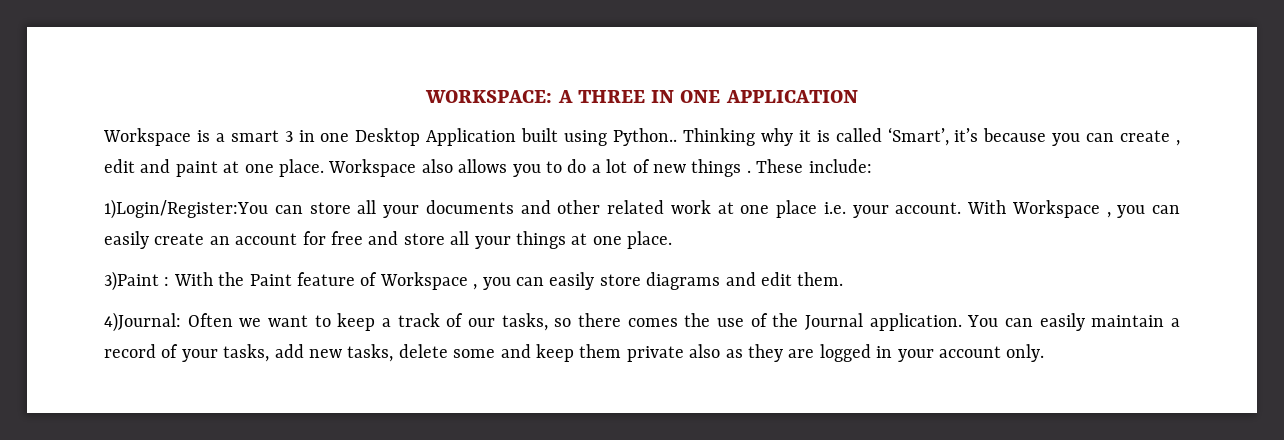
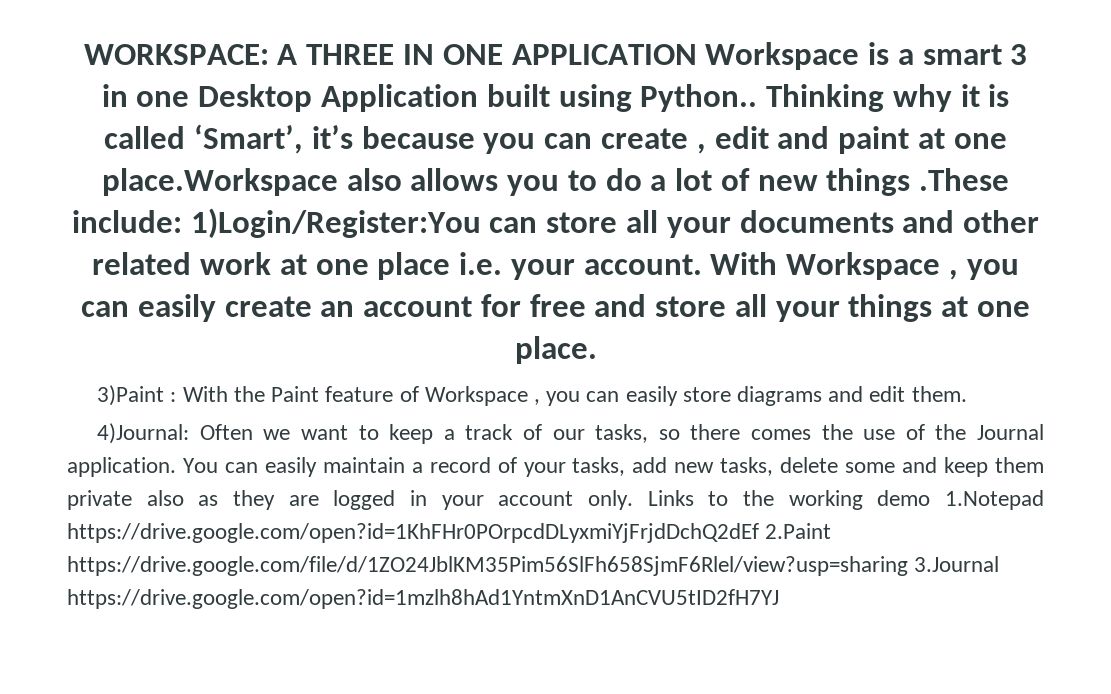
- WORKSPACE: A THREE IN ONE APPLICATION
- Workspace is a smart 3 in one Desktop Application built using Python..
+ WORKSPACE: A THREE IN ONE APPLICATION Workspace is a smart 3 in one Desktop Application built using Python..
- Thinking why it is called ‘Smart’, it’s because you can create , edit and paint at one place. Workspace also allows you to do a lot of new things . These include:
- 1)Login/Register:You can store all your documents and other related work at one place i.e. your account.
+ Thinking why it is called ‘Smart’, it’s because you can create , edit and paint at one place.Workspace also allows you to do a lot of new things .These include: 1)Login/Register:You can store all your documents and other related work at one place i.e. your account.
+ Links to the working demo 1.Notepad https://drive.google.com/open?id=1KhFHr0POrpcdDLyxmiYjFrjdDchQ2dEf 2.Paint https://drive.google.com/file/d/1ZO24JblKM35Pim56SlFh658SjmF6Rlel/view?usp=sharing 3.Journal https://drive.google.com/open?id=1mzlh8hAd1YntmXnD1AnCVU5tID2fH7YJ

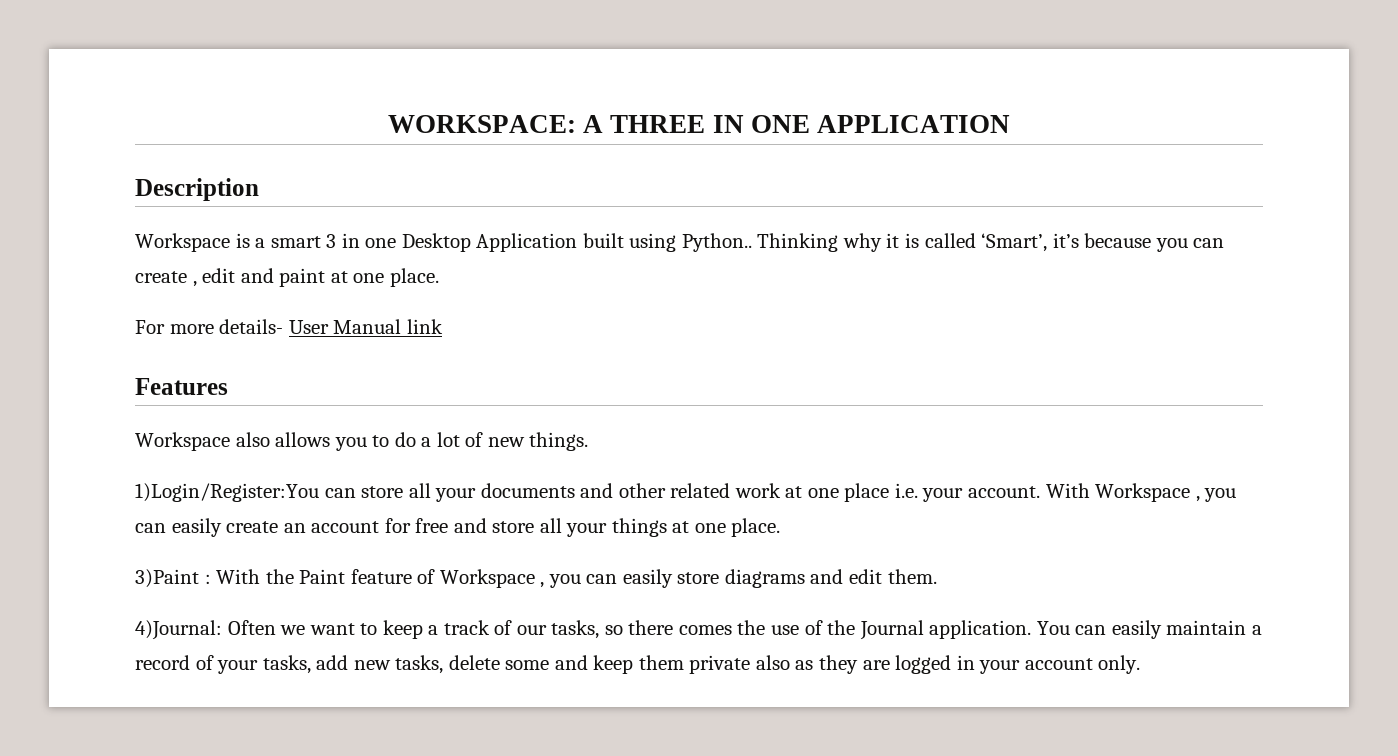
- WORKSPACE: A THREE IN ONE APPLICATION Workspace is a smart 3 in one Desktop Application built using Python..
+ WORKSPACE: A THREE IN ONE APPLICATION
+ Description
+ Workspace is a smart 3 in one Desktop Application built using Python..
- Thinking why it is called ‘Smart’, it’s because you can create , edit and paint at one place.Workspace also allows you to do a lot of new things .These include: 1)Login/Register:You can store all your documents and other related work at one place i.e. your account.
+ Thinking why it is called ‘Smart’, it’s because you can create , edit and paint at one place.
+ For more details- User Manual link
+ Features
+ Workspace also allows you to do a lot of new things.
+ 1)Login/Register:You can store all your documents and other related work at one place i.e. your account.
- Links to the working demo 1.Notepad https://drive.google.com/open?id=1KhFHr0POrpcdDLyxmiYjFrjdDchQ2dEf 2.Paint https://drive.google.com/file/d/1ZO24JblKM35Pim56SlFh658SjmF6Rlel/view?usp=sharing 3.Journal https://drive.google.com/open?id=1mzlh8hAd1YntmXnD1AnCVU5tID2fH7YJ

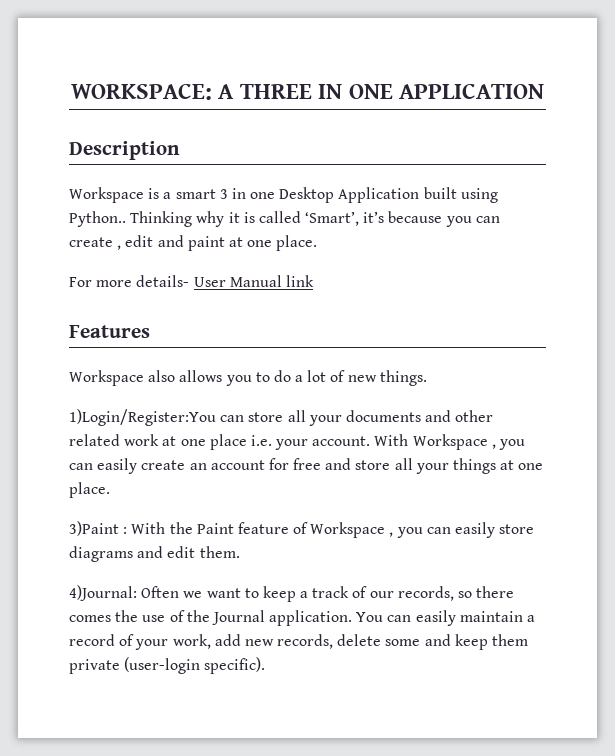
- 4)Journal: Often we want to keep a track of our tasks, so there comes the use of the Journal application.
+ 4)Journal: Often we want to keep a track of our records, so there comes the use of the Journal application.
- You can easily maintain a record of your tasks, add new tasks, delete some and keep them private also as they are logged in your account only.
+ You can easily maintain a record of your work, add new records, delete some and keep them private (user-login specific).

